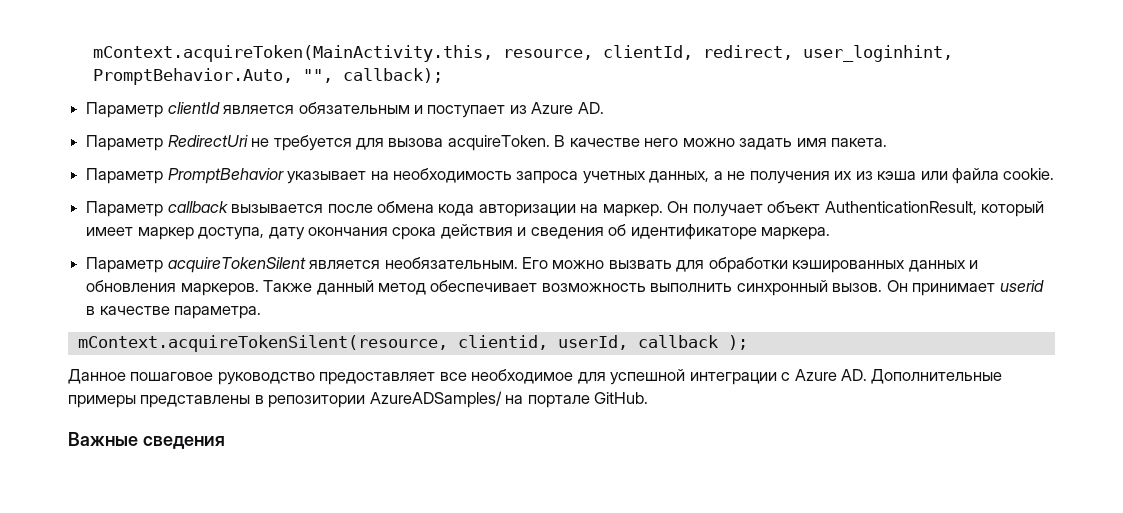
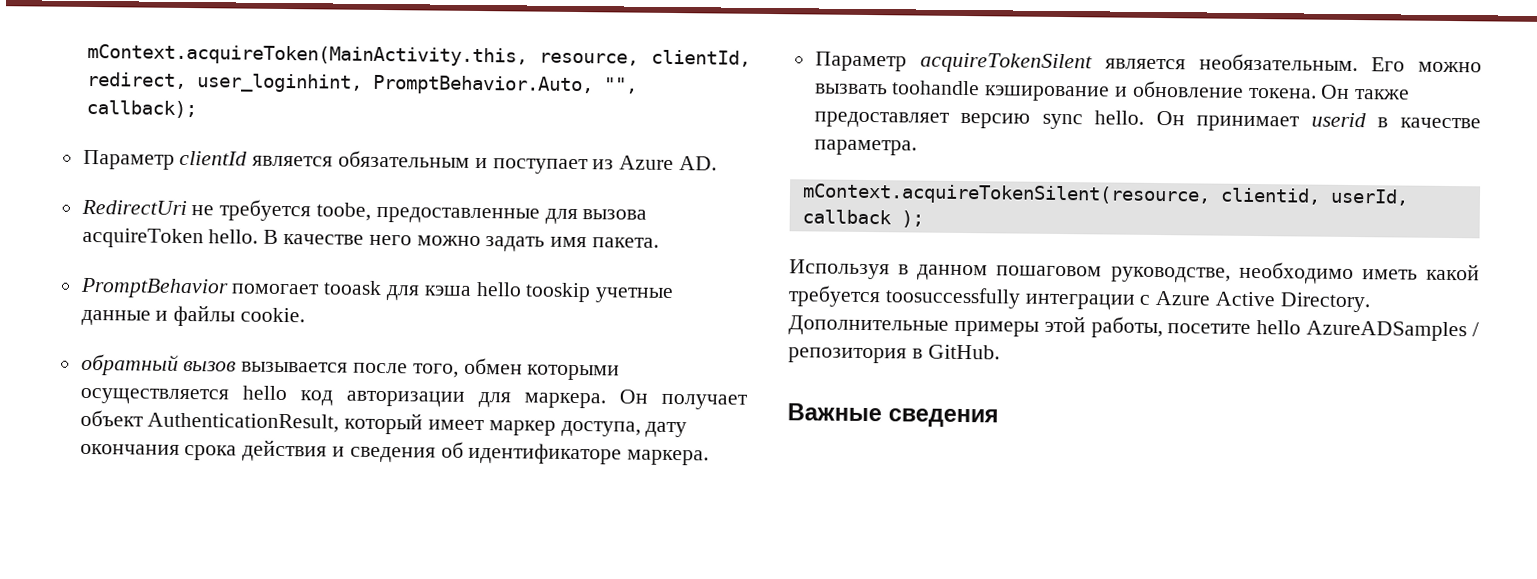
- Параметр RedirectUri не требуется для вызова acquireToken.
+ RedirectUri не требуется toobe, предоставленные для вызова acquireToken hello.
- Параметр PromptBehavior указывает на необходимость запроса учетных данных, а не получения их из кэша или файла cookie.
- Параметр callback вызывается после обмена кода авторизации на маркер.
+ PromptBehavior помогает tooask для кэша hello tooskip учетные данные и файлы cookie.
+ обратный вызов вызывается после того, обмен которыми осуществляется hello код авторизации для маркера.
- Его можно вызвать для обработки кэшированных данных и обновления маркеров. Также данный метод обеспечивает возможность выполнить синхронный вызов.
+ Его можно вызвать toohandle кэширование и обновление токена. Он также предоставляет версию sync hello.
- Данное пошаговое руководство предоставляет все необходимое для успешной интеграции с Azure AD. Дополнительные примеры представлены в репозитории AzureADSamples/ на портале GitHub.
+ Используя в данном пошаговом руководстве, необходимо иметь какой требуется toosuccessfully интеграции с Azure Active Directory. Дополнительные примеры этой работы, посетите hello AzureADSamples / репозитория в GitHub.

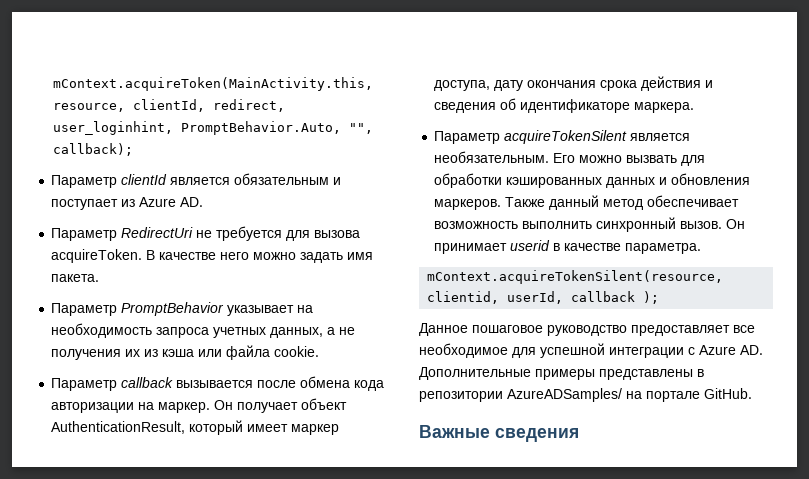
- RedirectUri не требуется toobe, предоставленные для вызова acquireToken hello.
+ Параметр RedirectUri не требуется для вызова acquireToken.
- PromptBehavior помогает tooask для кэша hello tooskip учетные данные и файлы cookie.
- обратный вызов вызывается после того, обмен которыми осуществляется hello код авторизации для маркера.
+ Параметр PromptBehavior указывает на необходимость запроса учетных данных, а не получения их из кэша или файла cookie.
+ Параметр callback вызывается после обмена кода авторизации на маркер.
- Его можно вызвать toohandle кэширование и обновление токена. Он также предоставляет версию sync hello.
+ Его можно вызвать для обработки кэшированных данных и обновления маркеров. Также данный метод обеспечивает возможность выполнить синхронный вызов.
- Используя в данном пошаговом руководстве, необходимо иметь какой требуется toosuccessfully интеграции с Azure Active Directory. Дополнительные примеры этой работы, посетите hello AzureADSamples / репозитория в GitHub.
+ Данное пошаговое руководство предоставляет все необходимое для успешной интеграции с Azure AD. Дополнительные примеры представлены в репозитории AzureADSamples/ на портале GitHub.

